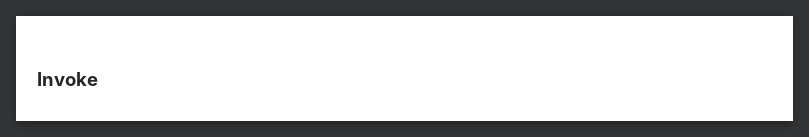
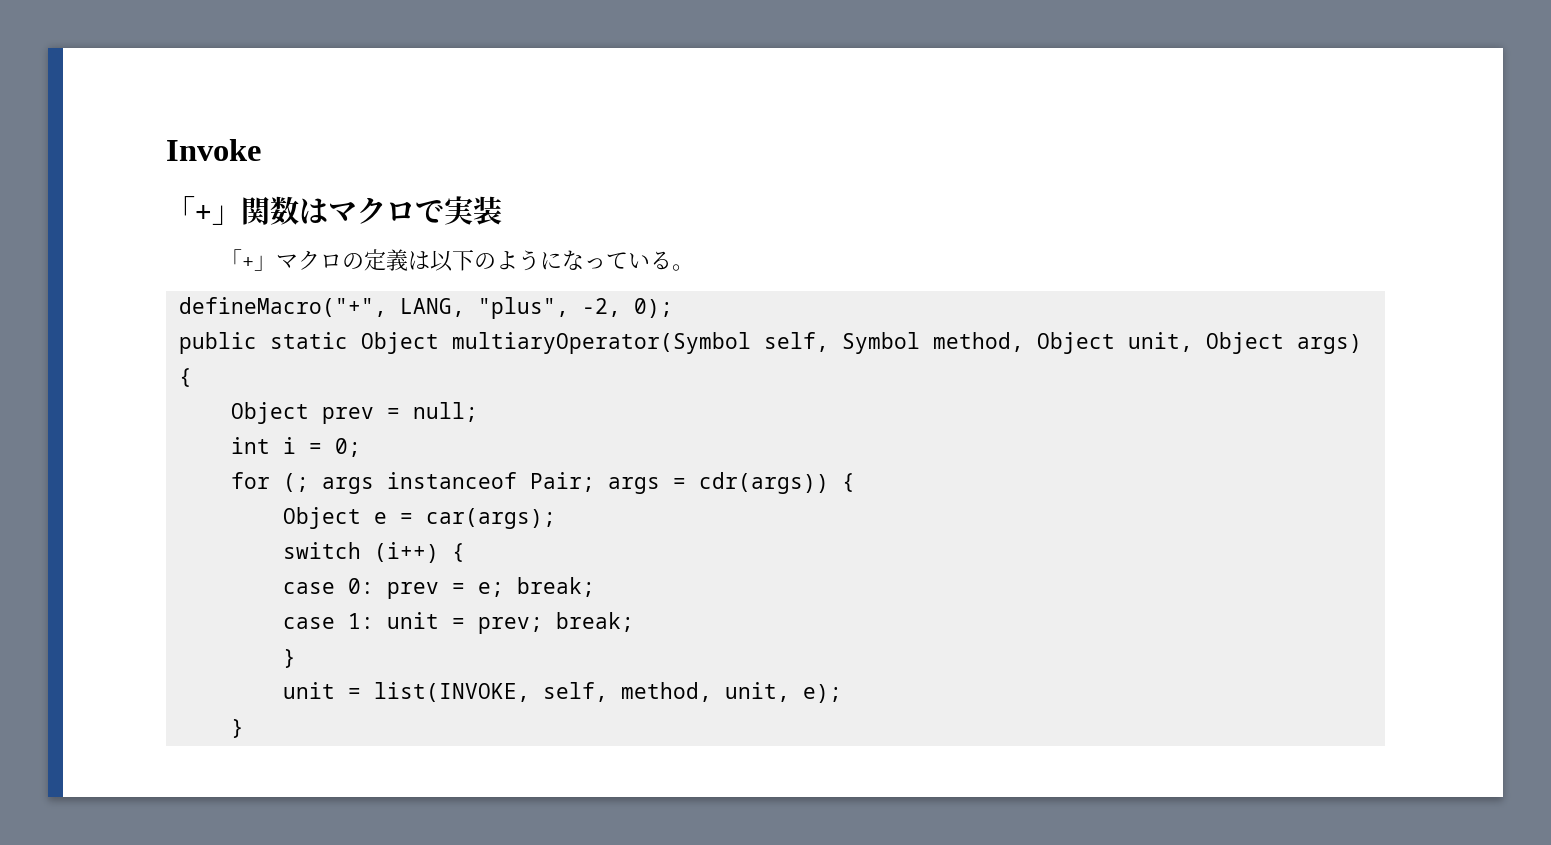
+ 「+」関数はマクロで実装
+ 「+」マクロの定義は以下のようになっている。
+ defineMacro("+", LANG, "plus", -2, 0);
+ public static Object multiaryOperator(Symbol self, Symbol method, Object unit, Object args) {
+ Object prev = null;
+ int i = 0;
+ for (; args instanceof Pair; args = cdr(args)) {
+ Object e = car(args);
+ switch (i++) {
+ case 0: prev = e; break;
+ case 1: unit = prev; break;
+ }
+ unit = list(INVOKE, self, method, unit, e);
+ }

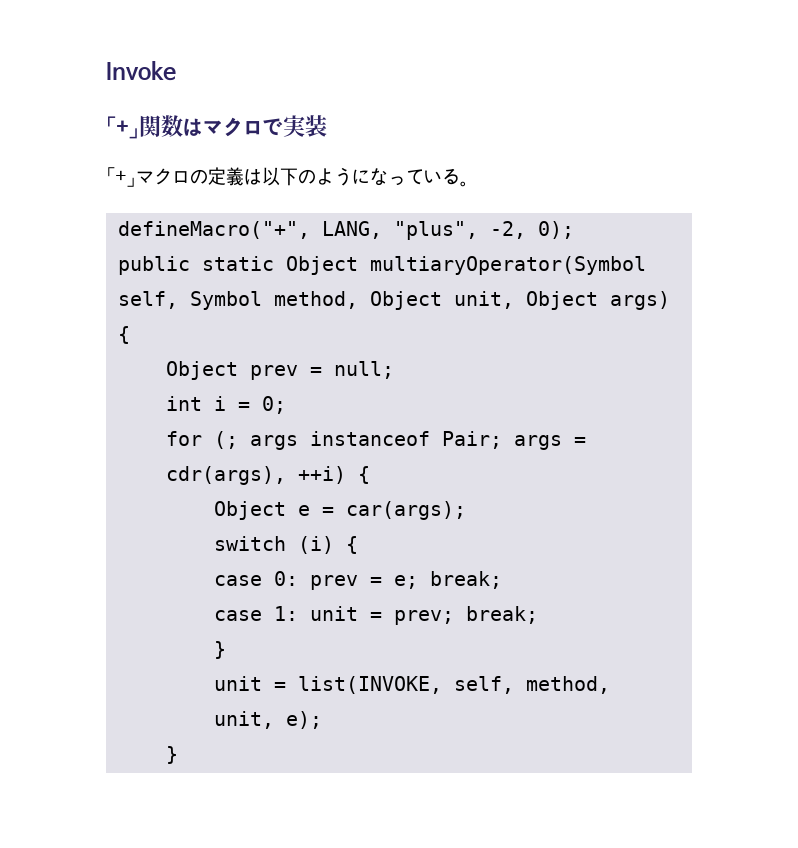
- for (; args instanceof Pair; args = cdr(args)) {
+ for (; args instanceof Pair; args = cdr(args), ++i) {
- switch (i++) {
+ switch (i) {

